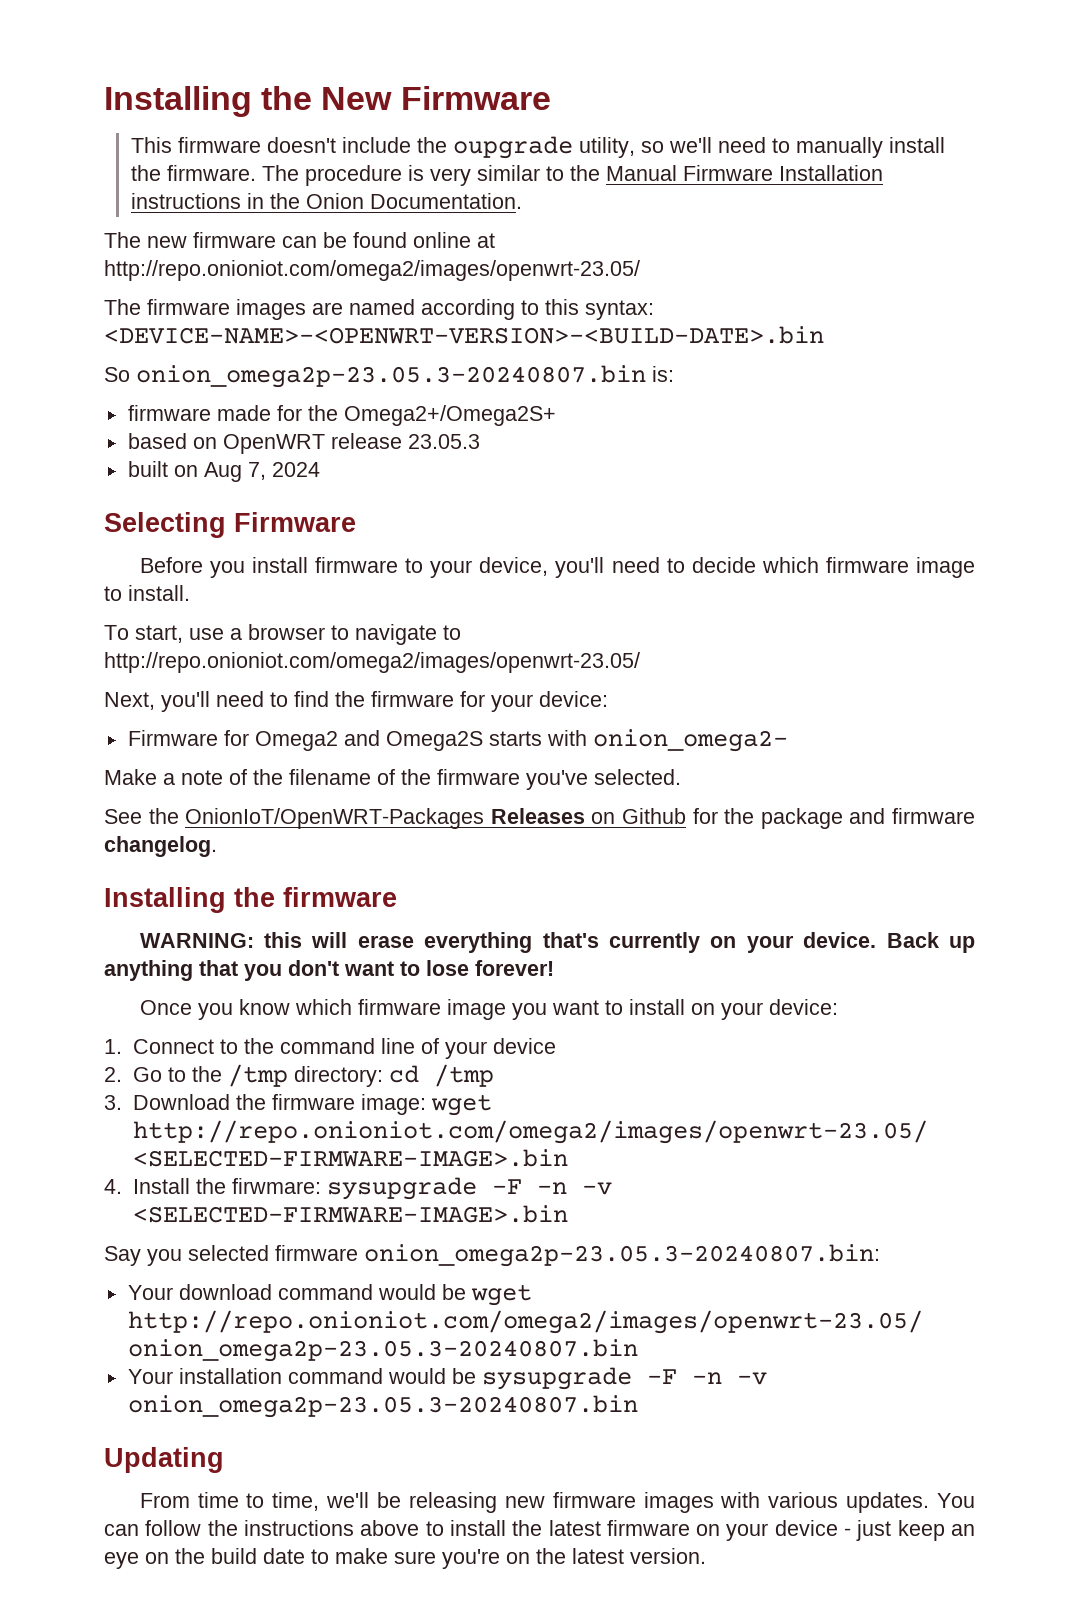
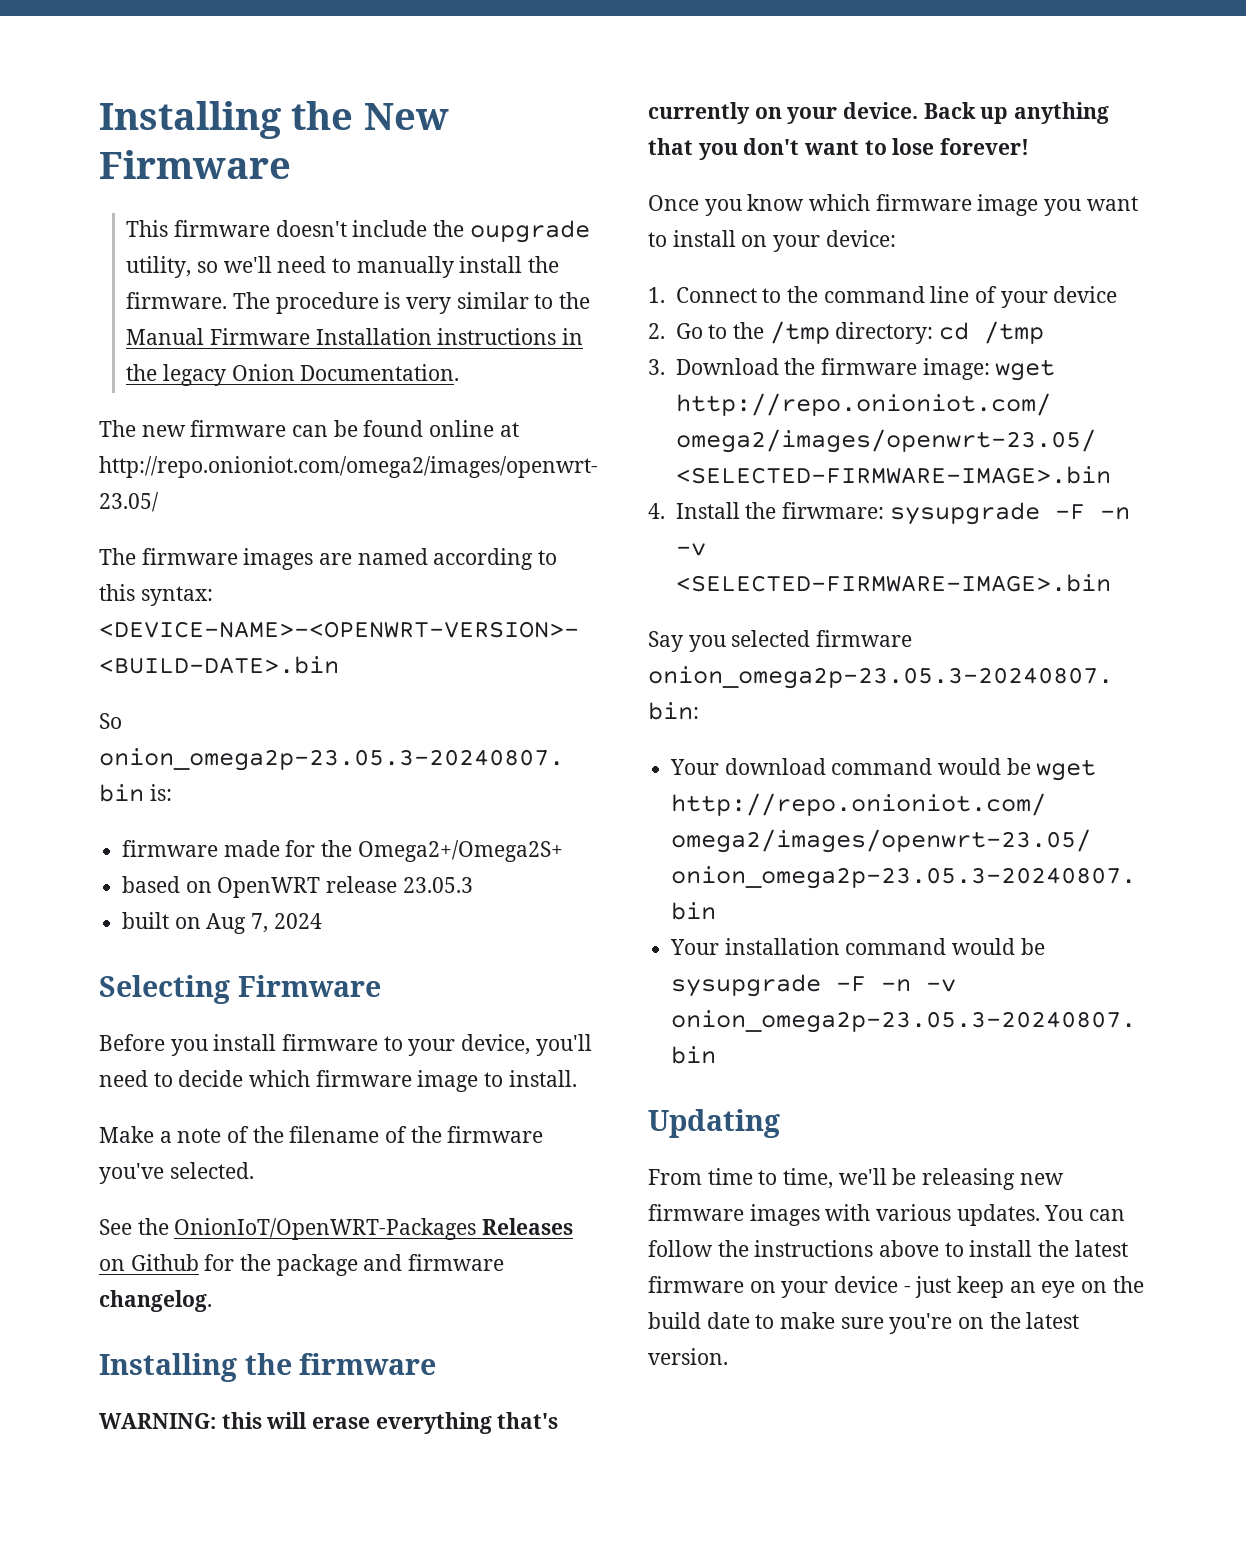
- The procedure is very similar to the Manual Firmware Installation instructions in the Onion Documentation.
+ The procedure is very similar to the Manual Firmware Installation instructions in the legacy Onion Documentation.
- To start, use a browser to navigate to http://repo.onioniot.com/omega2/images/openwrt-23.05/
- Next, you'll need to find the firmware for your device:
- Firmware for Omega2 and Omega2S starts with onion_omega2-

